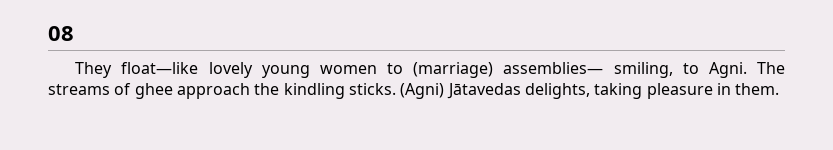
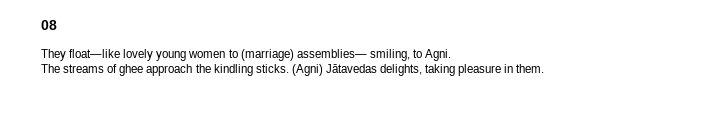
- They float—like lovely young women to (marriage) assemblies— smiling, to Agni. The streams of ghee approach the kindling sticks.
+ They float—like lovely young women to (marriage) assemblies— smiling, to Agni.
+ The streams of ghee approach the kindling sticks.

